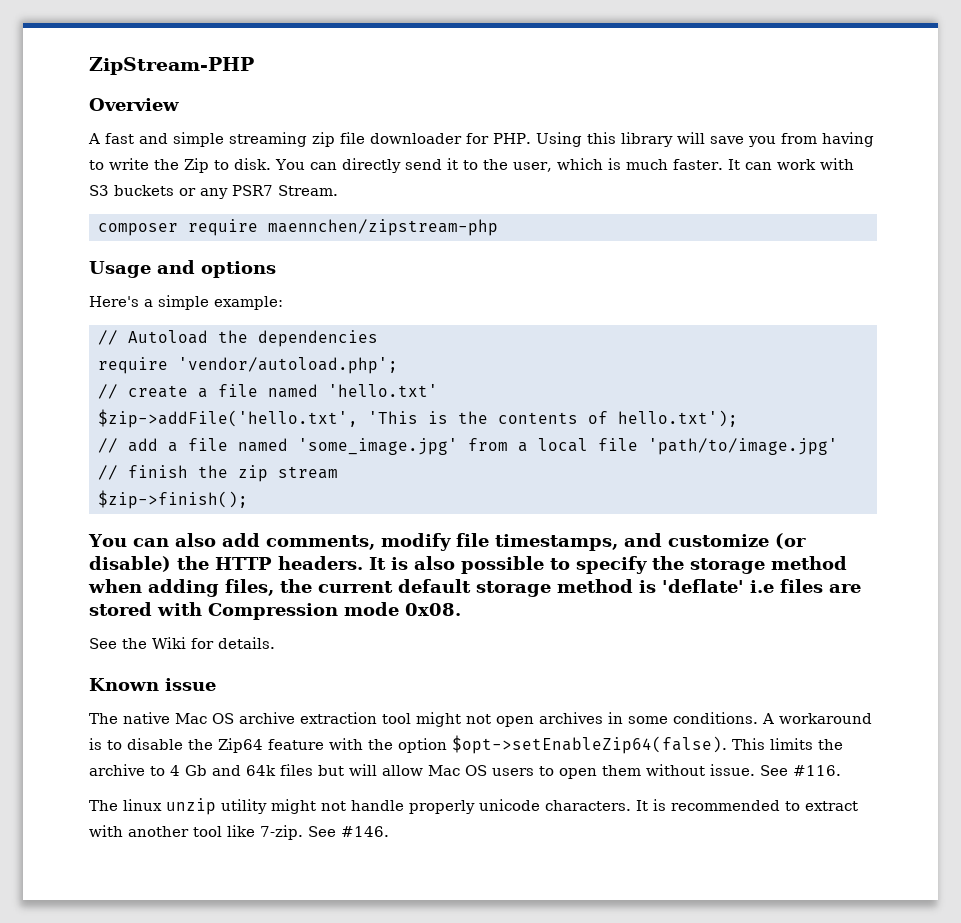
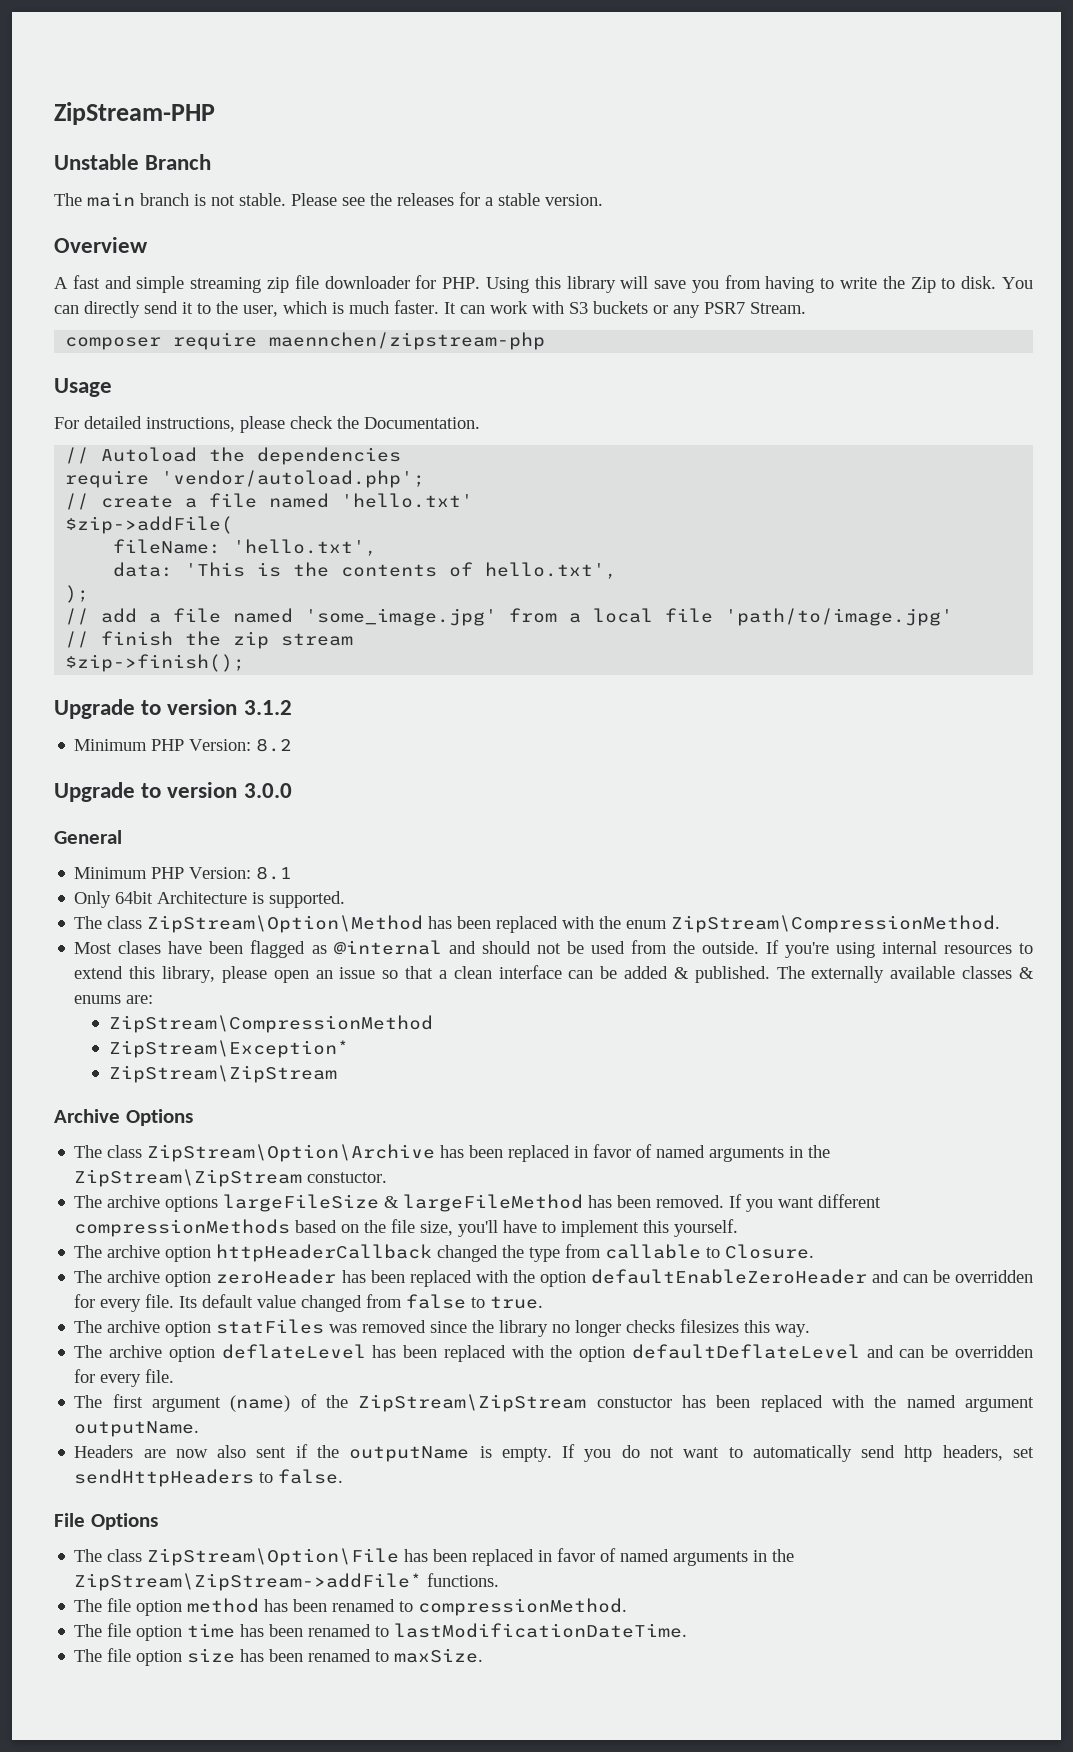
+ Unstable Branch
+ The main branch is not stable. Please see the releases for a stable version.
- Usage and options
- Here's a simple example:
+ Usage
+ For detailed instructions, please check the Documentation.
- $zip->addFile('hello.txt', 'This is the contents of hello.txt');
+ $zip->addFile(
+ fileName: 'hello.txt',
+ data: 'This is the contents of hello.txt',
+ );
- You can also add comments, modify file timestamps, and customize (or disable) the HTTP headers. It is also possible to specify the storage method when adding files, the current default storage method is 'deflate' i.e files are stored with Compression mode 0x08.
- See the Wiki for details.
- Known issue
- The native Mac OS archive extraction tool might not open archives in some conditions. A workaround is to disable the Zip64 feature with the option $opt->setEnableZip64(false). This limits the archive to 4 Gb and 64k files but will allow Mac OS users to open them without issue. See #116.
- The linux unzip utility might not handle properly unicode characters. It is recommended to extract with another tool like 7-zip. See #146.
+ Upgrade to version 3.1.2
+ Minimum PHP Version: 8.2
+ Upgrade to version 3.0.0
+ General
+ Minimum PHP Version: 8.1
+ Only 64bit Architecture is supported.
+ The class ZipStream\Option\Method has been replaced with the enum ZipStream\CompressionMethod.
+ Most clases have been flagged as @internal and should not be used from the outside. If you're using internal resources to extend this library, please open an issue so that a clean interface can be added & published. The externally available classes & enums are:
+ ZipStream\CompressionMethod
+ ZipStream\Exception*
+ ZipStream\ZipStream
+ Archive Options
+ The class ZipStream\Option\Archive has been replaced in favor of named arguments in the ZipStream\ZipStream constuctor.
+ The archive options largeFileSize & largeFileMethod has been removed. If you want different compressionMethods based on the file size, you'll have to implement this yourself.
+ The archive option httpHeaderCallback changed the type from callable to Closure.
+ The archive option zeroHeader has been replaced with the option defaultEnableZeroHeader and can be overridden for every file. Its default value changed from false to true.
+ The archive option statFiles was removed since the library no longer checks filesizes this way.
+ The archive option deflateLevel has been replaced with the option defaultDeflateLevel and can be overridden for every file.
+ The first argument (name) of the ZipStream\ZipStream constuctor has been replaced with the named argument outputName.
+ Headers are now also sent if the outputName is empty. If you do not want to automatically send http headers, set sendHttpHeaders to false.
+ File Options
+ The class ZipStream\Option\File has been replaced in favor of named arguments in the ZipStream\ZipStream->addFile* functions.
+ The file option method has been renamed to compressionMethod.
+ The file option time has been renamed to lastModificationDateTime.
+ The file option size has been renamed to maxSize.

